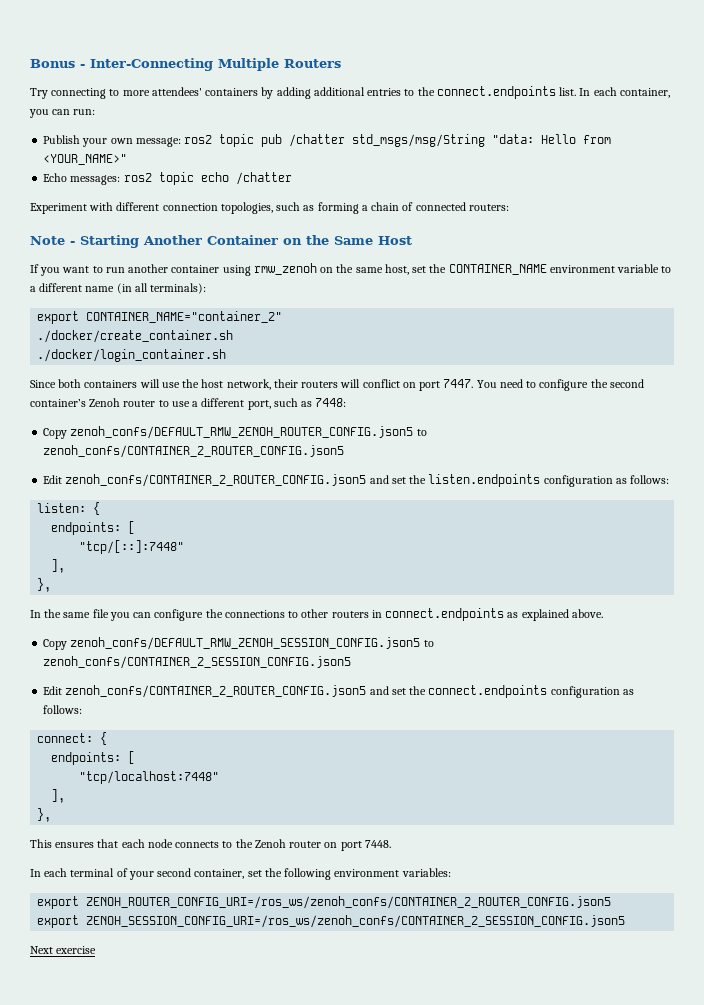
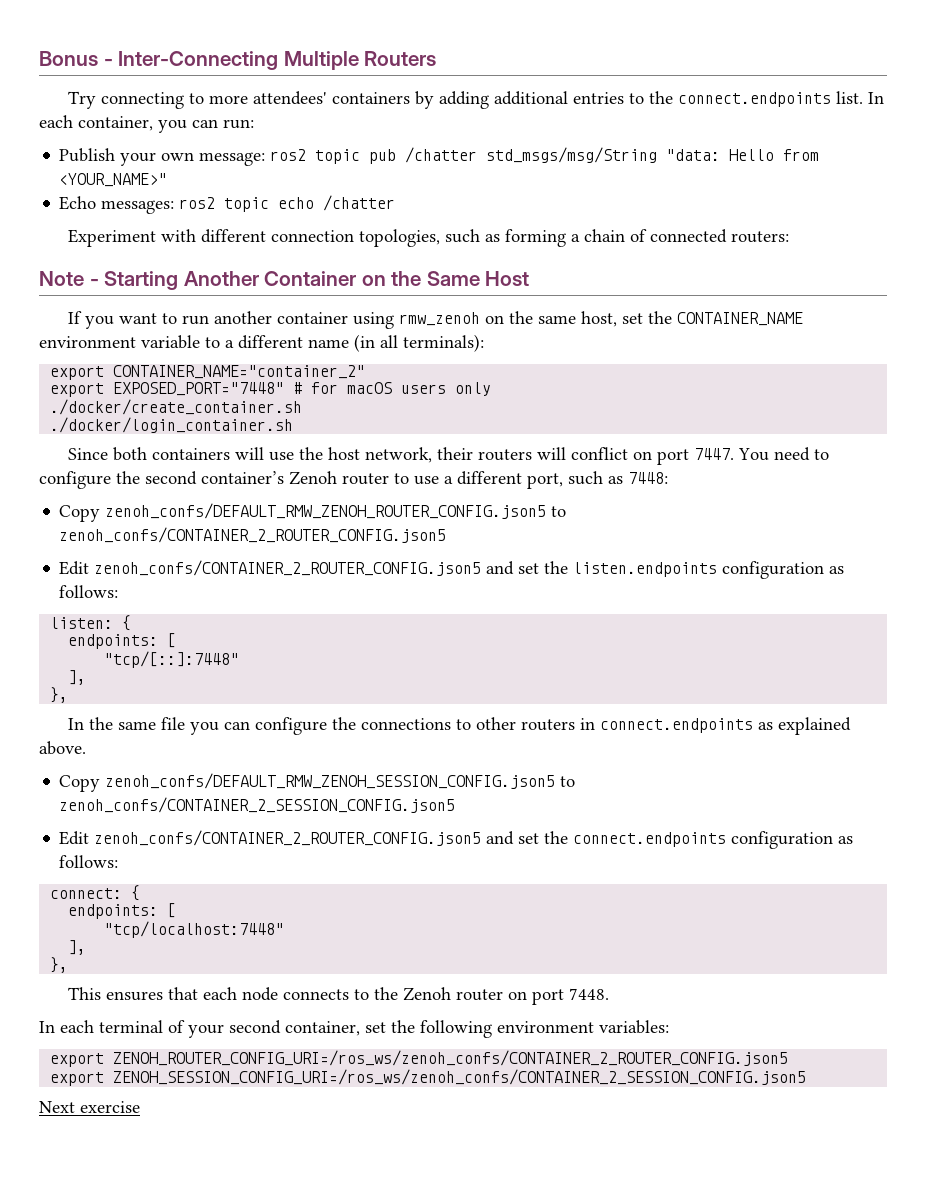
+ export EXPOSED_PORT="7448" # for macOS users only

